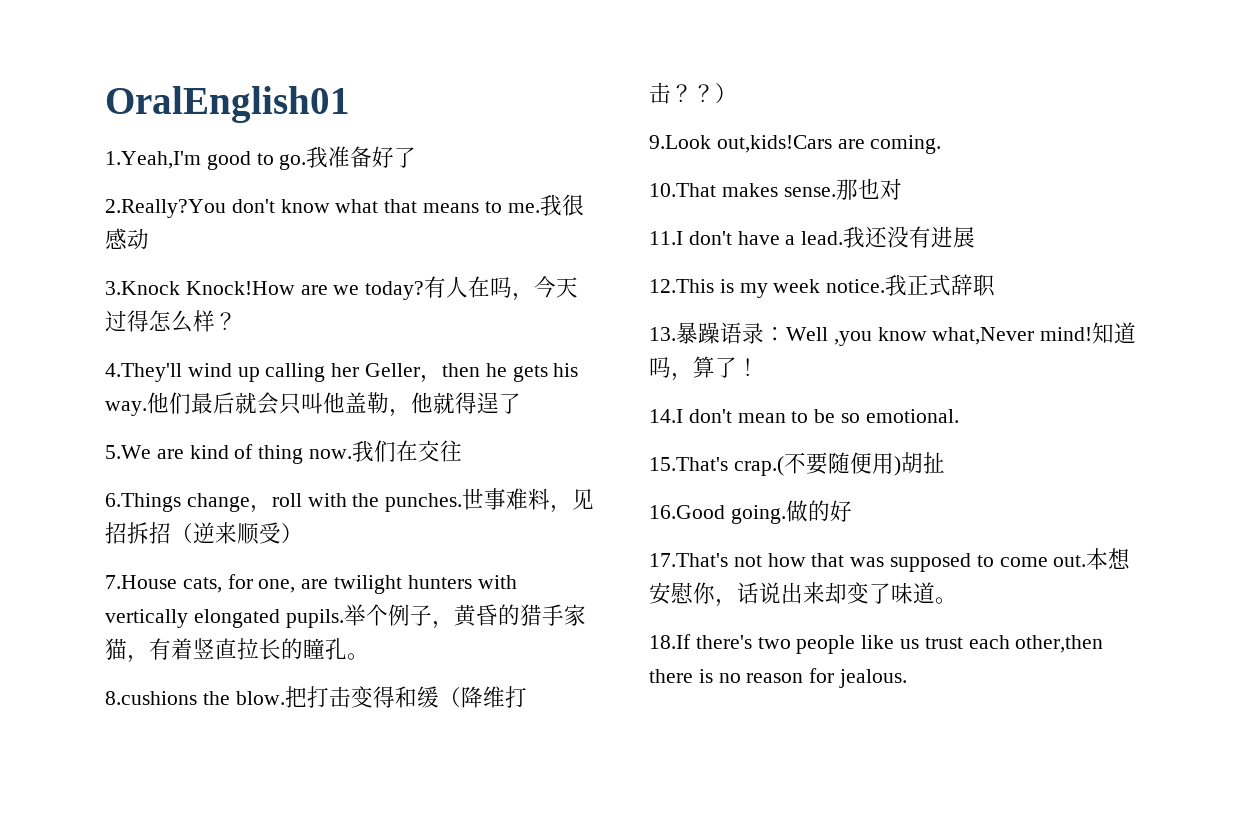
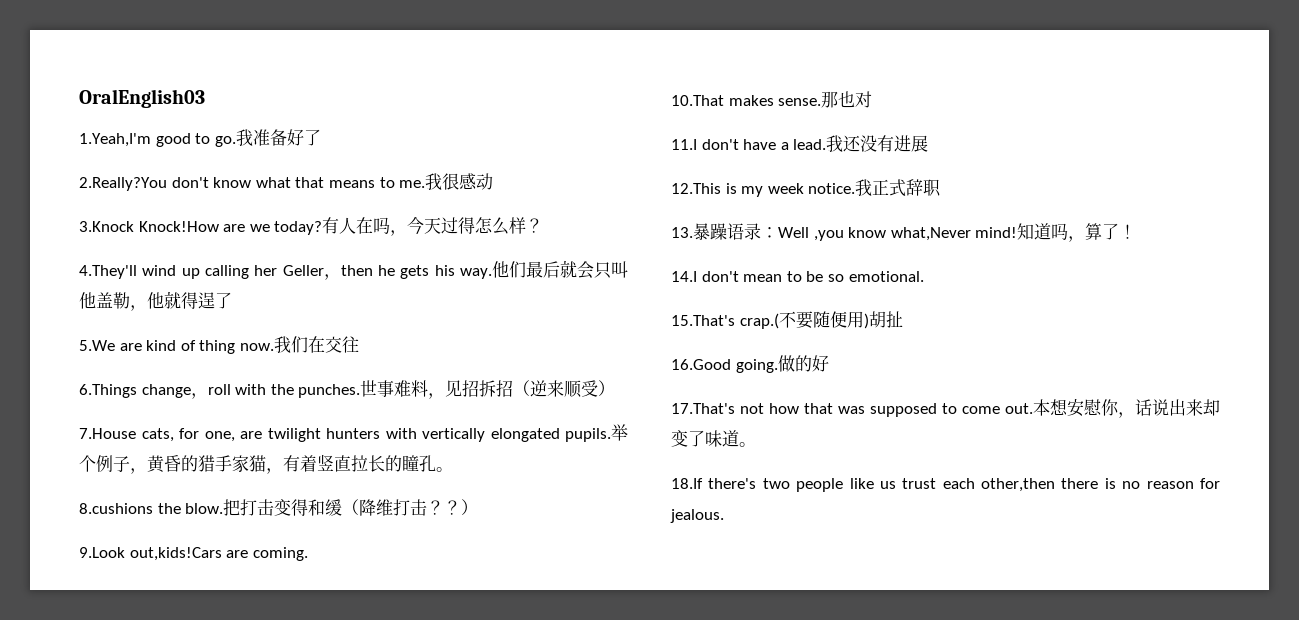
- OralEnglish01
+ OralEnglish03

